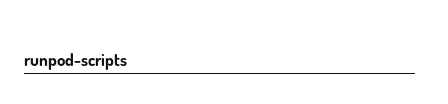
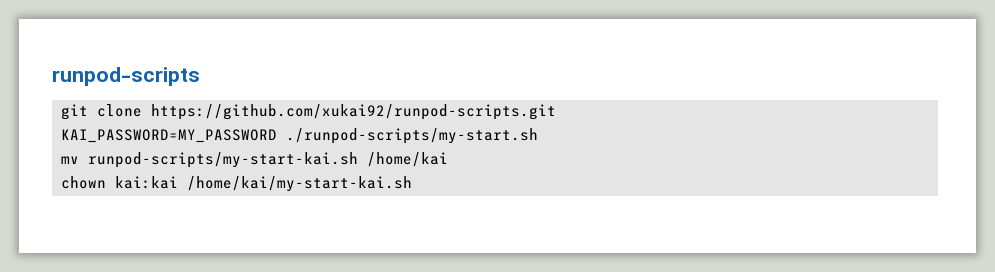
+ git clone https://github.com/xukai92/runpod-scripts.git
+ KAI_PASSWORD=MY_PASSWORD ./runpod-scripts/my-start.sh
+ mv runpod-scripts/my-start-kai.sh /home/kai
+ chown kai:kai /home/kai/my-start-kai.sh

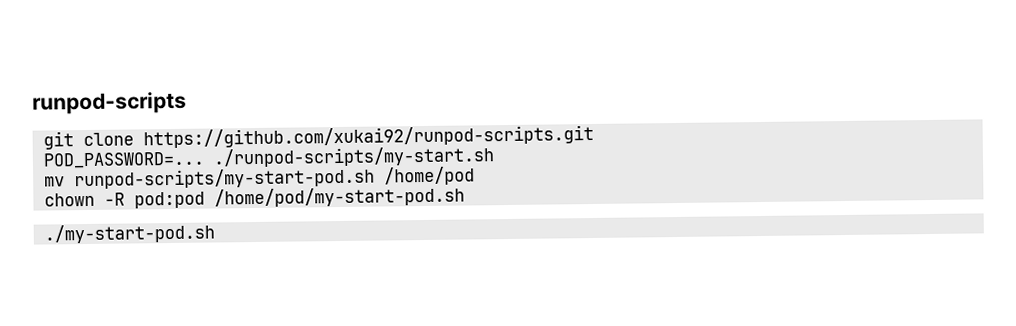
- KAI_PASSWORD=MY_PASSWORD ./runpod-scripts/my-start.sh
+ POD_PASSWORD=... ./runpod-scripts/my-start.sh
- mv runpod-scripts/my-start-kai.sh /home/kai
+ mv runpod-scripts/my-start-pod.sh /home/pod
- chown kai:kai /home/kai/my-start-kai.sh
+ chown -R pod:pod /home/pod/my-start-pod.sh
+ ./my-start-pod.sh

